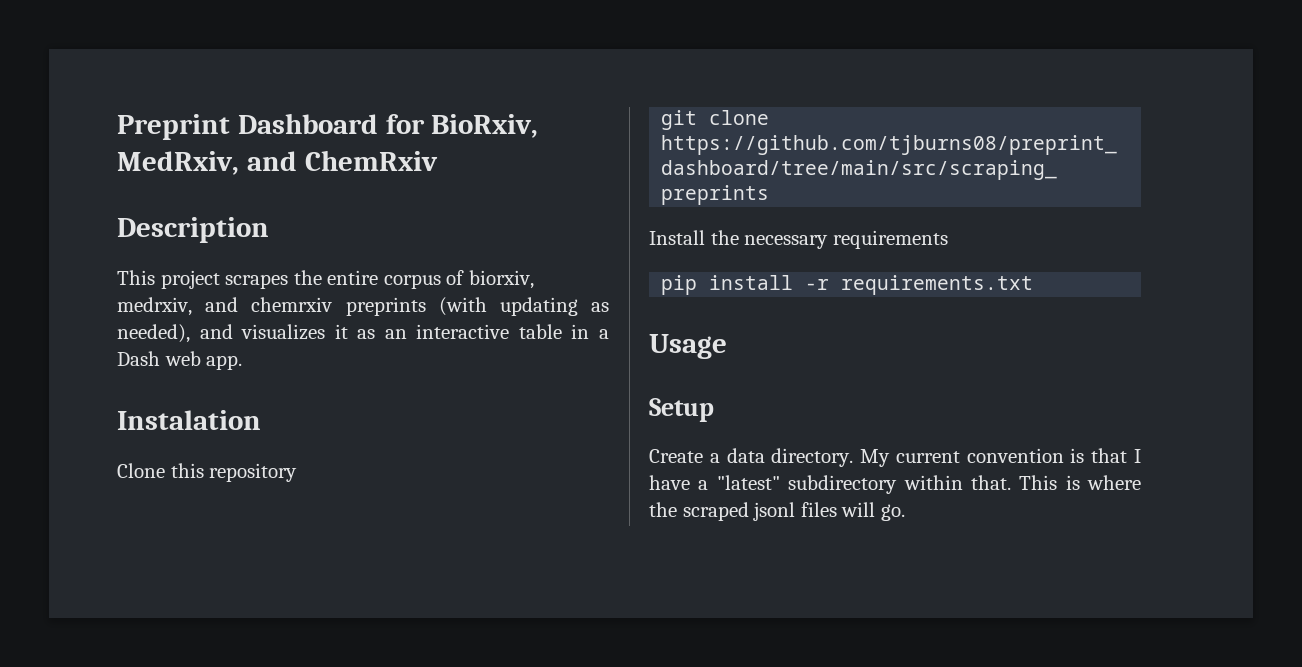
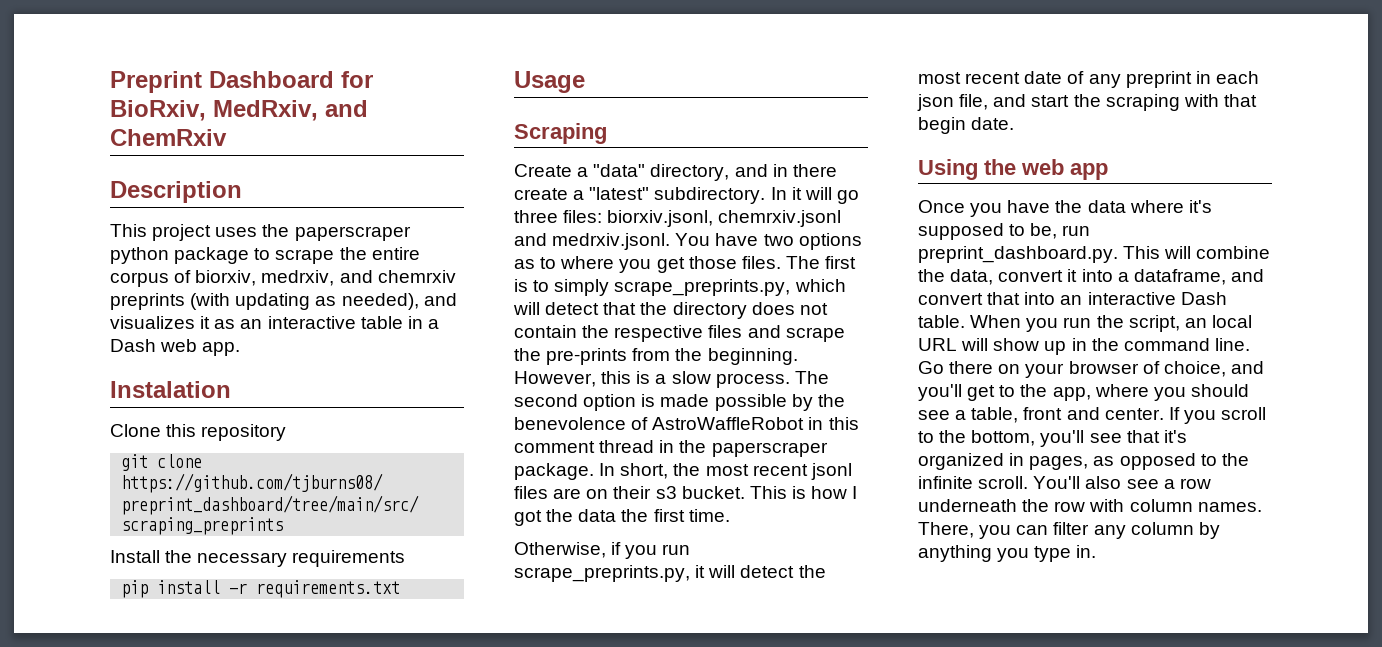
- This project scrapes the entire corpus of biorxiv, medrxiv, and chemrxiv preprints (with updating as needed), and visualizes it as an interactive table in a Dash web app.
+ This project uses the paperscraper python package to scrape the entire corpus of biorxiv, medrxiv, and chemrxiv preprints (with updating as needed), and visualizes it as an interactive table in a Dash web app.
- Setup
+ Scraping
- Create a data directory. My current convention is that I have a "latest" subdirectory within that. This is where the scraped jsonl files will go.
+ Create a "data" directory, and in there create a "latest" subdirectory. In it will go three files: biorxiv.jsonl, chemrxiv.jsonl and medrxiv.jsonl. You have two options as to where you get those files. The first is to simply scrape_preprints.py, which will detect that the directory does not contain the respective files and scrape the pre-prints from the beginning. However, this is a slow process. The second option is made possible by the benevolence of AstroWaffleRobot in this comment thread in the paperscraper package. In short, the most recent jsonl files are on their s3 bucket. This is how I got the data the first time.
+ Otherwise, if you run scrape_preprints.py, it will detect the most recent date of any preprint in each json file, and start the scraping with that begin date.
+ Using the web app
+ Once you have the data where it's supposed to be, run preprint_dashboard.py. This will combine the data, convert it into a dataframe, and convert that into an interactive Dash table. When you run the script, an local URL will show up in the command line. Go there on your browser of choice, and you'll get to the app, where you should see a table, front and center. If you scroll to the bottom, you'll see that it's organized in pages, as opposed to the infinite scroll. You'll also see a row underneath the row with column names. There, you can filter any column by anything you type in.

